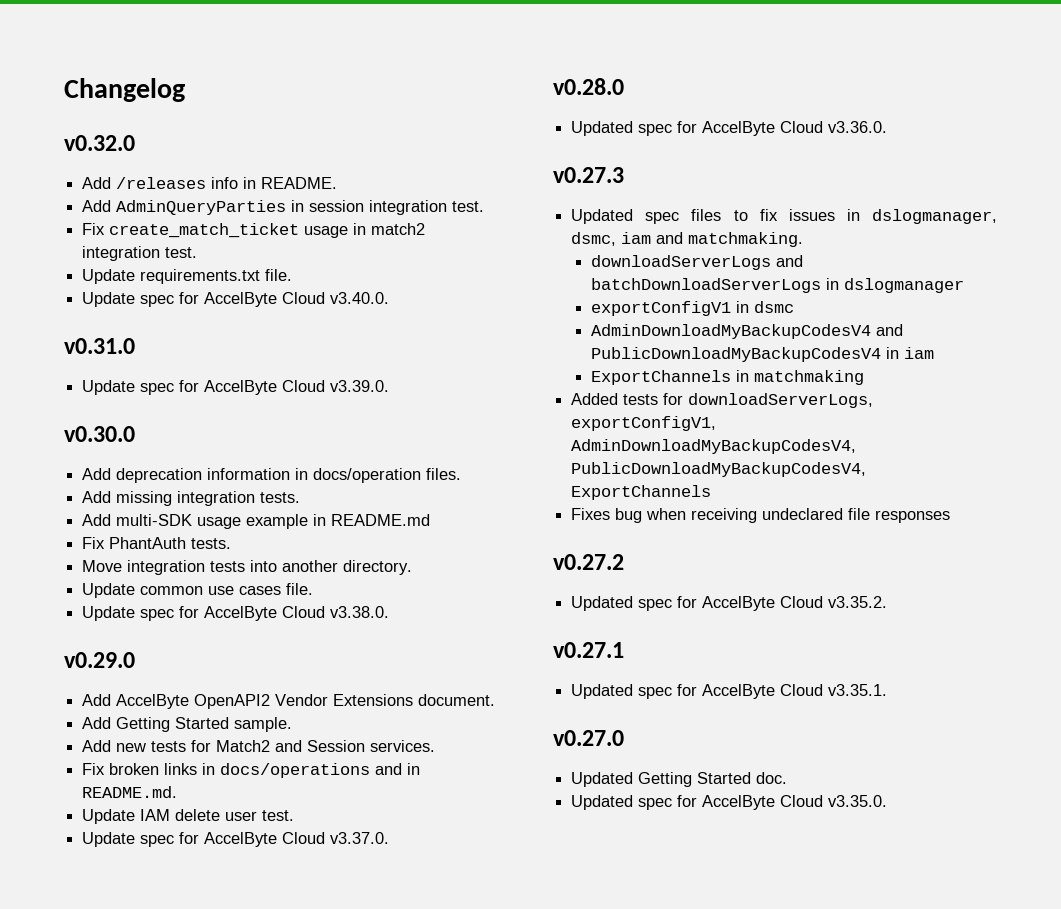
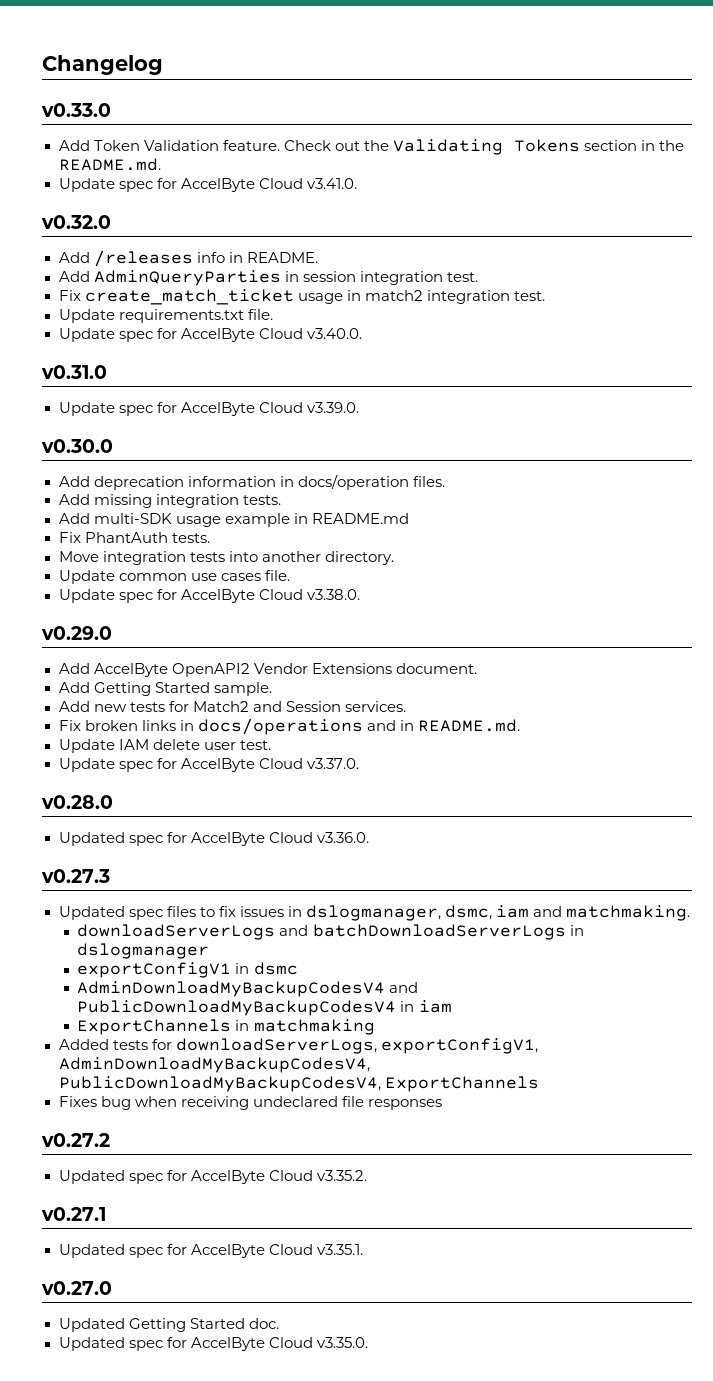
+ v0.33.0
+ Add Token Validation feature. Check out the Validating Tokens section in the README.md.
+ Update spec for AccelByte Cloud v3.41.0.

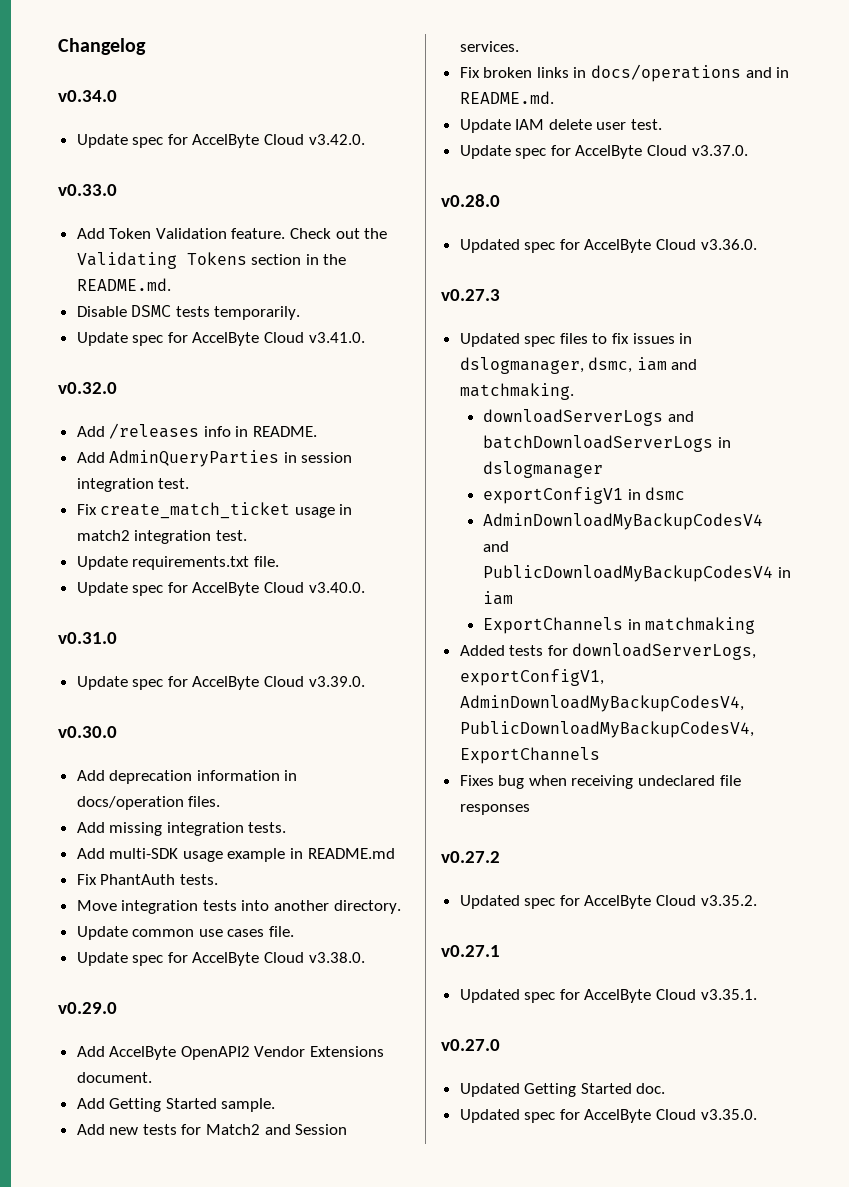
+ v0.34.0
+ Update spec for AccelByte Cloud v3.42.0.
+ Disable DSMC tests temporarily.

